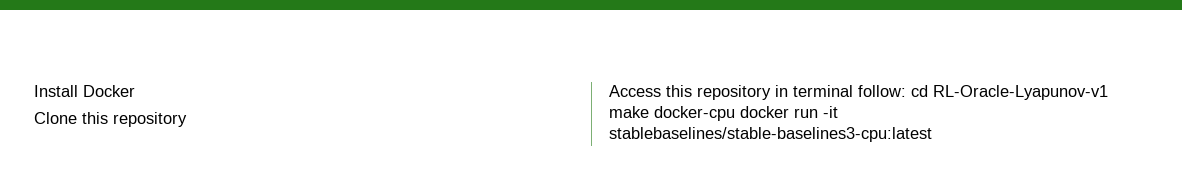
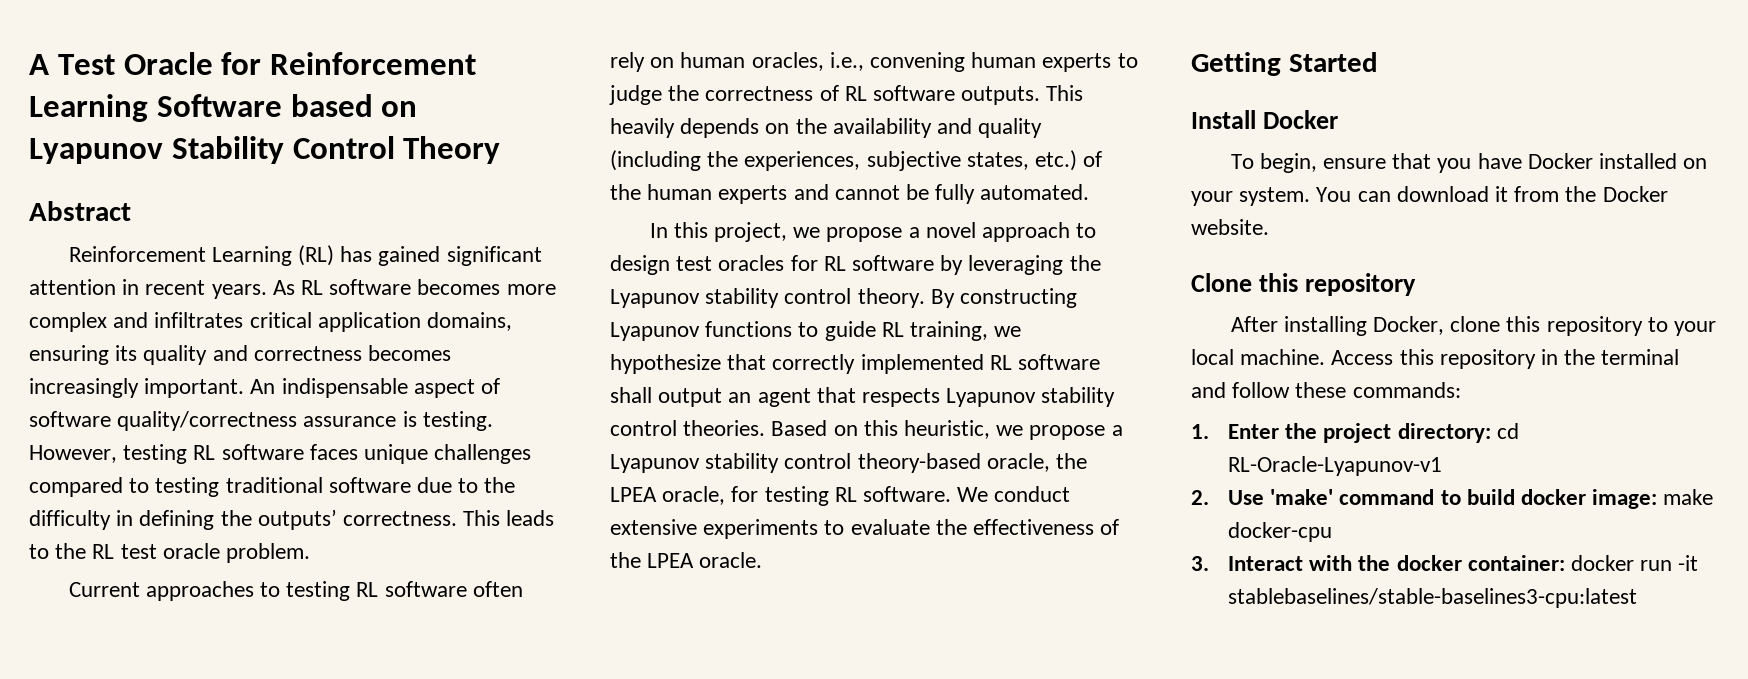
+ A Test Oracle for Reinforcement Learning Software based on Lyapunov Stability Control Theory
+ Abstract
+ Reinforcement Learning (RL) has gained significant attention in recent years. As RL software becomes more complex and infiltrates critical application domains, ensuring its quality and correctness becomes increasingly important. An indispensable aspect of software quality/correctness assurance is testing. However, testing RL software faces unique challenges compared to testing traditional software due to the difficulty in defining the outputs’ correctness. This leads to the RL test oracle problem.
+ Current approaches to testing RL software often rely on human oracles, i.e., convening human experts to judge the correctness of RL software outputs. This heavily depends on the availability and quality (including the experiences, subjective states, etc.) of the human experts and cannot be fully automated.
+ In this project, we propose a novel approach to design test oracles for RL software by leveraging the Lyapunov stability control theory. By constructing Lyapunov functions to guide RL training, we hypothesize that correctly implemented RL software shall output an agent that respects Lyapunov stability control theories. Based on this heuristic, we propose a Lyapunov stability control theory-based oracle, the LPEA oracle, for testing RL software. We conduct extensive experiments to evaluate the effectiveness of the LPEA oracle.
+ Getting Started
  Install Docker
+ To begin, ensure that you have Docker installed on your system. You can download it from the Docker website.
  Clone this repository
- Access this repository in terminal follow: cd RL-Oracle-Lyapunov-v1 make docker-cpu docker run -it stablebaselines/stable-baselines3-cpu:latest
+ After installing Docker, clone this repository to your local machine. Access this repository in the terminal and follow these commands:
+ 1. Enter the project directory: cd RL-Oracle-Lyapunov-v1
+ 2. Use 'make' command to build docker image: make docker-cpu
+ 3. Interact with the docker container: docker run -it stablebaselines/stable-baselines3-cpu:latest

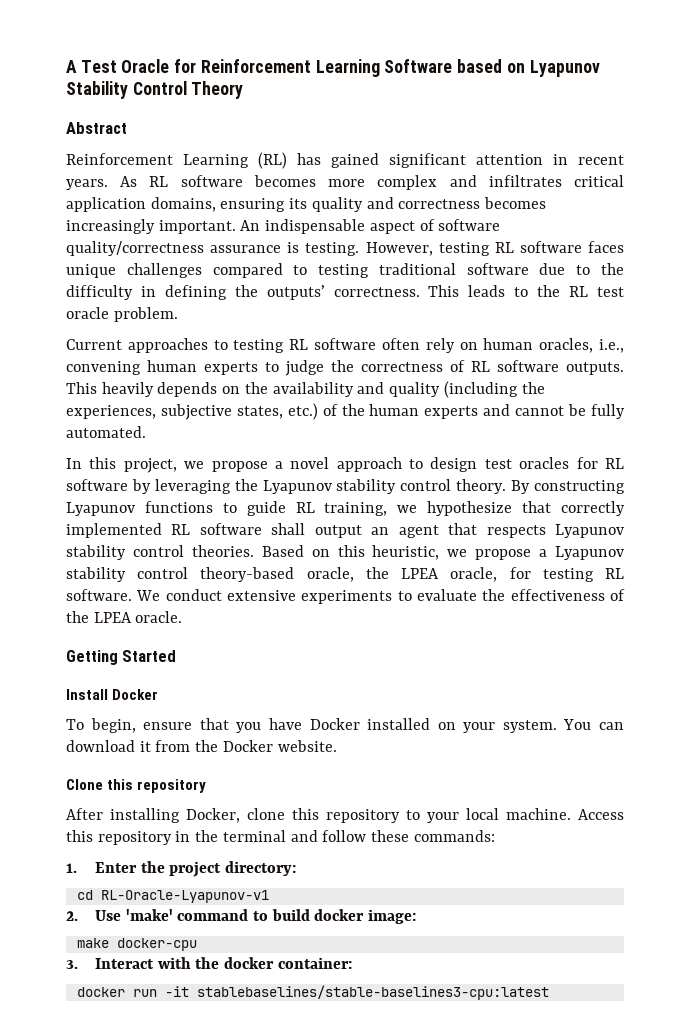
- 1. Enter the project directory: cd RL-Oracle-Lyapunov-v1
+ 1. Enter the project directory:
+ cd RL-Oracle-Lyapunov-v1
- 2. Use 'make' command to build docker image: make docker-cpu
+ 2. Use 'make' command to build docker image:
+ make docker-cpu
- 3. Interact with the docker container: docker run -it stablebaselines/stable-baselines3-cpu:latest
+ 3. Interact with the docker container:
+ docker run -it stablebaselines/stable-baselines3-cpu:latest

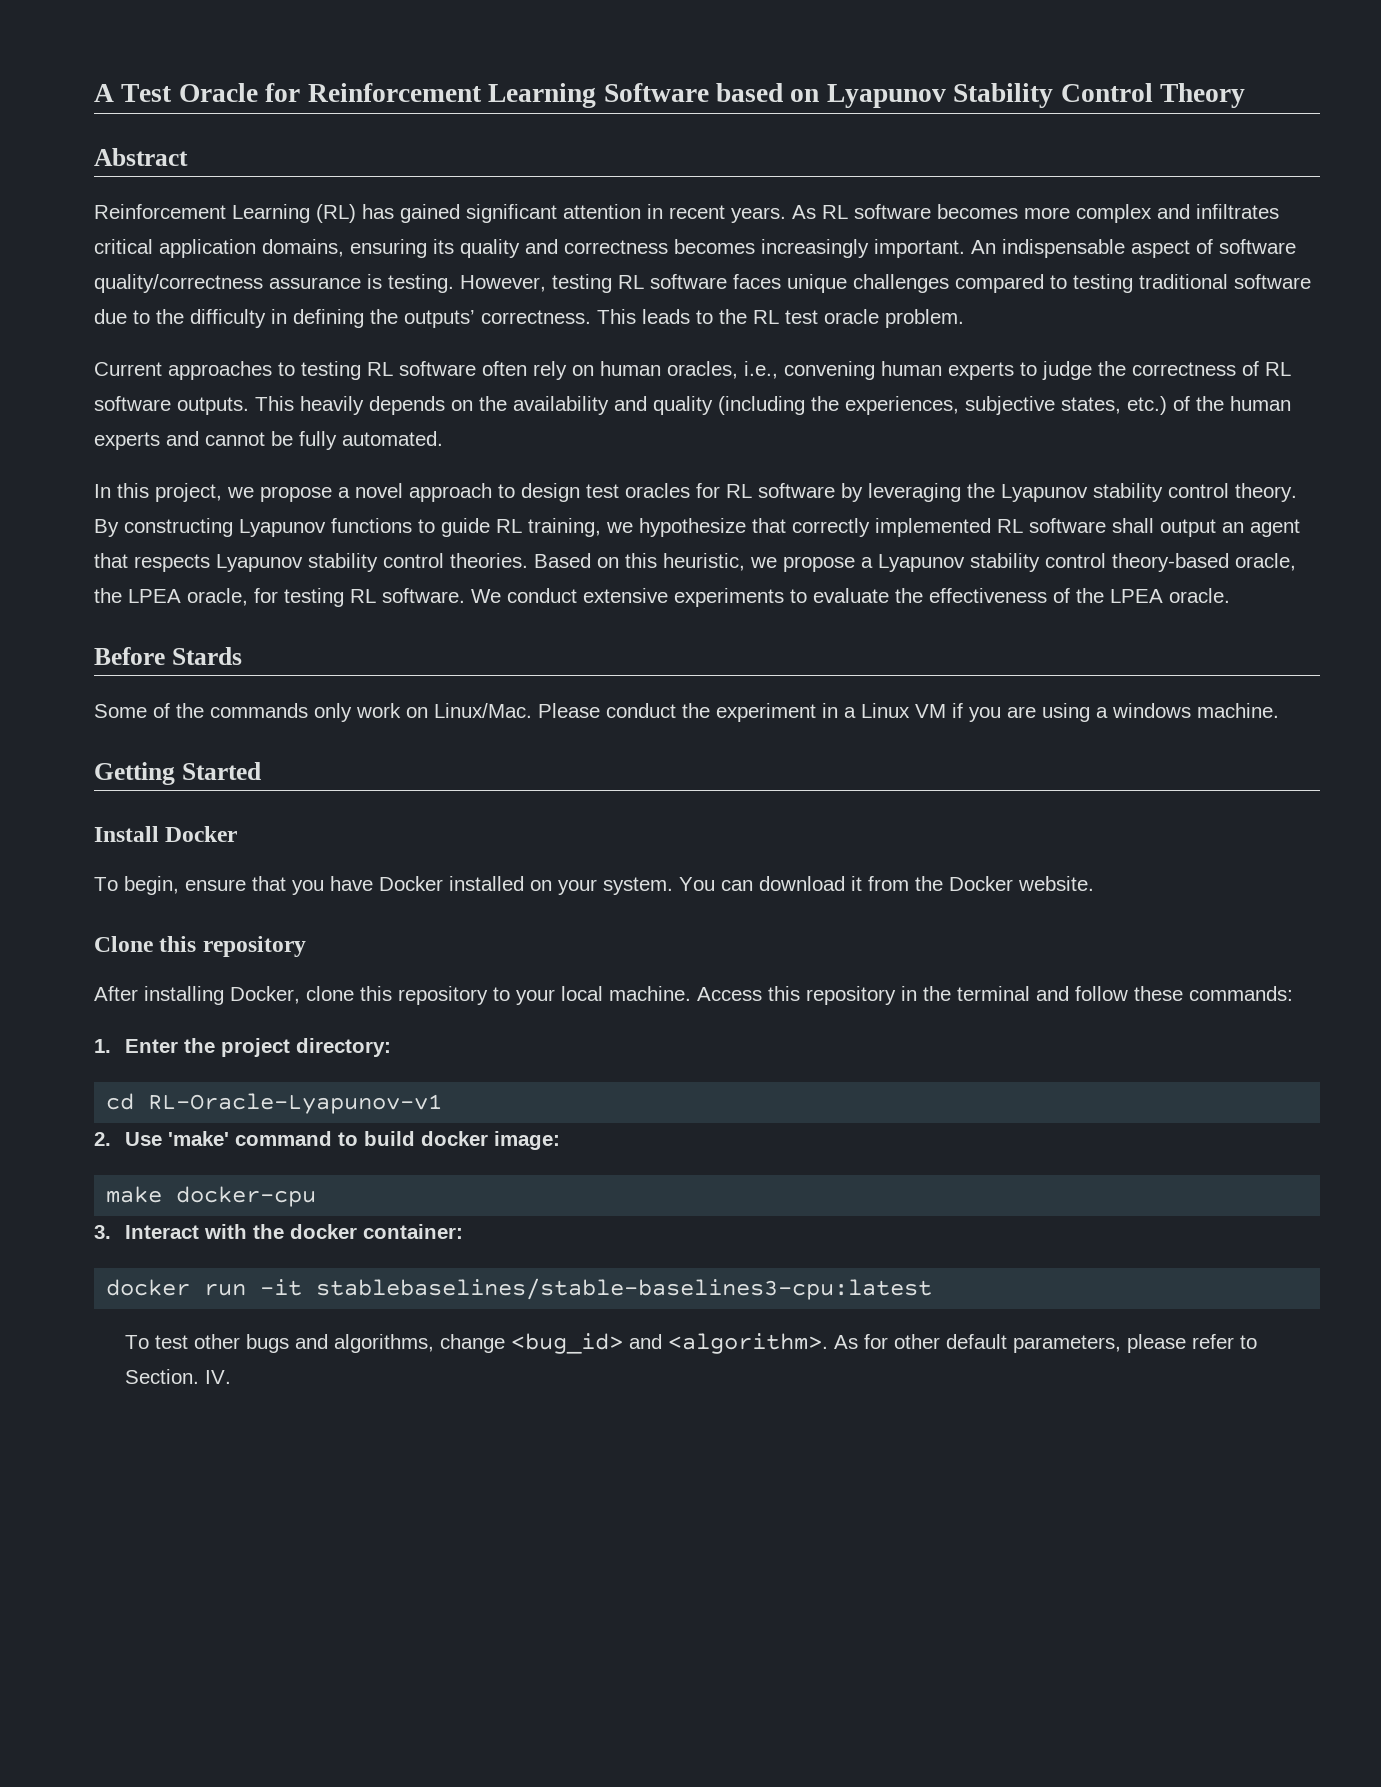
+ Before Stards
+ Some of the commands only work on Linux/Mac. Please conduct the experiment in a Linux VM if you are using a windows machine.
+ To test other bugs and algorithms, change <bug_id> and <algorithm>. As for other default parameters, please refer to Section. IV.

